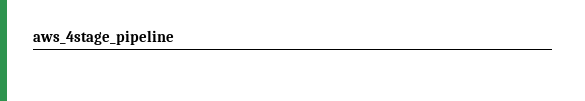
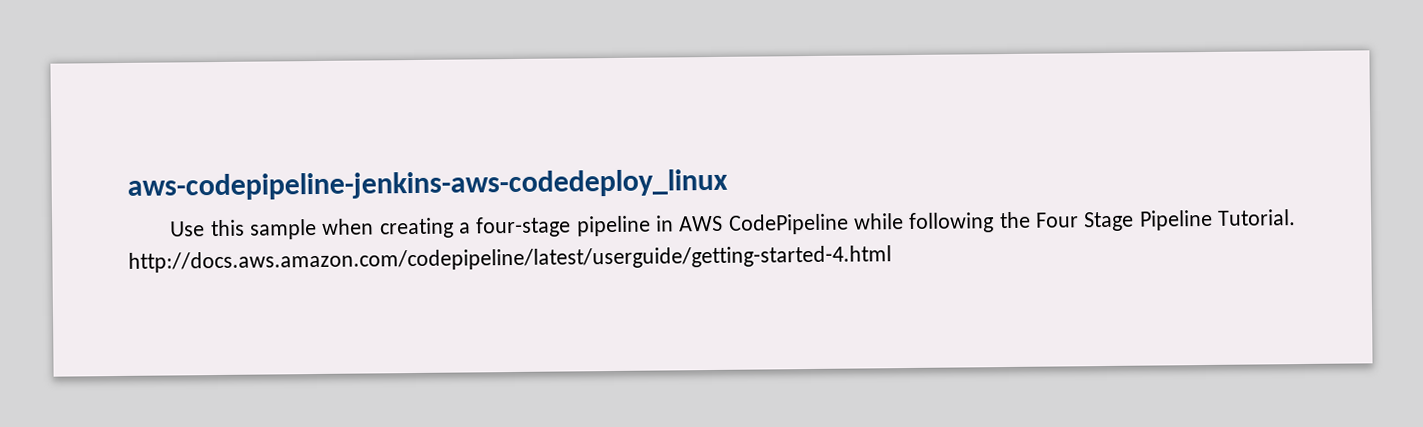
- aws_4stage_pipeline
+ aws-codepipeline-jenkins-aws-codedeploy_linux
+ Use this sample when creating a four-stage pipeline in AWS CodePipeline while following the Four Stage Pipeline Tutorial. http://docs.aws.amazon.com/codepipeline/latest/userguide/getting-started-4.html

